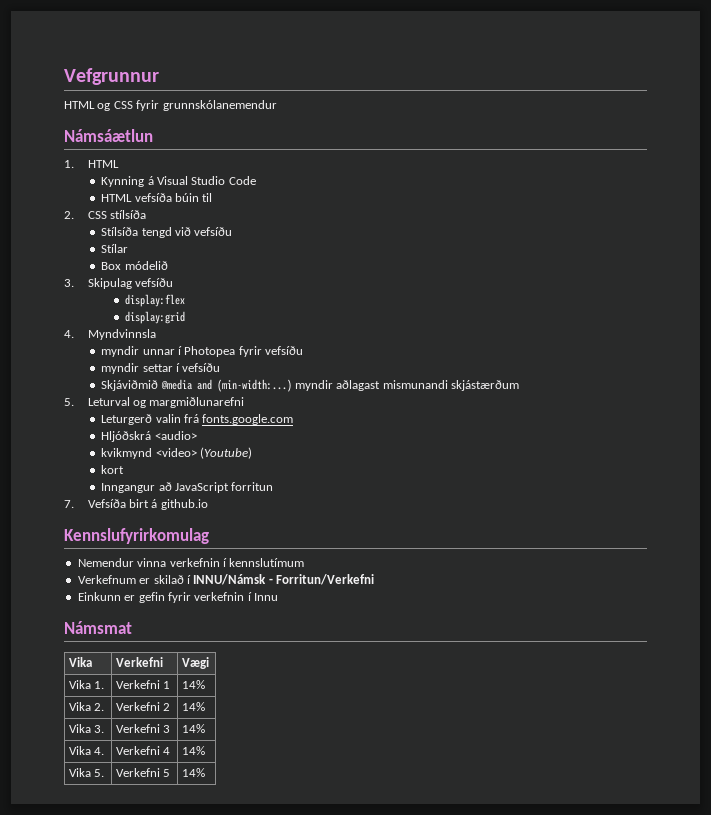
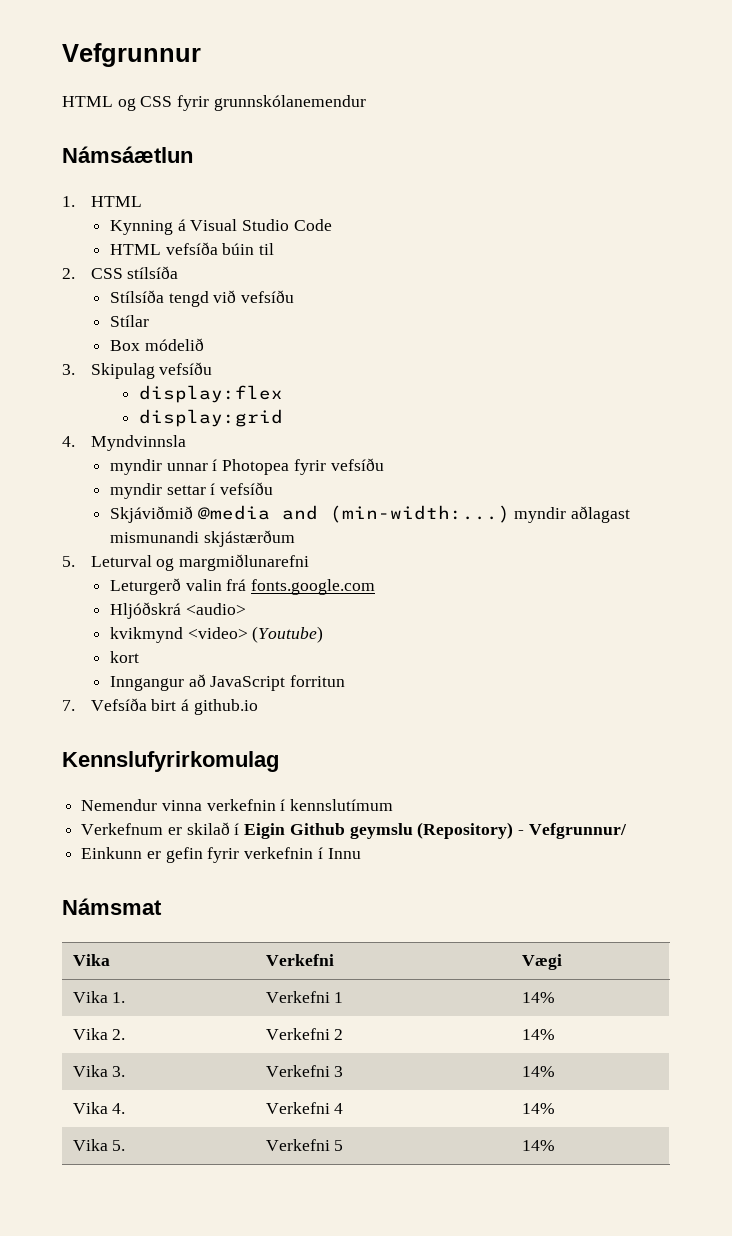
- Verkefnum er skilað í INNU/Námsk - Forritun/Verkefni
+ Verkefnum er skilað í Eigin Github geymslu (Repository) - Vefgrunnur/

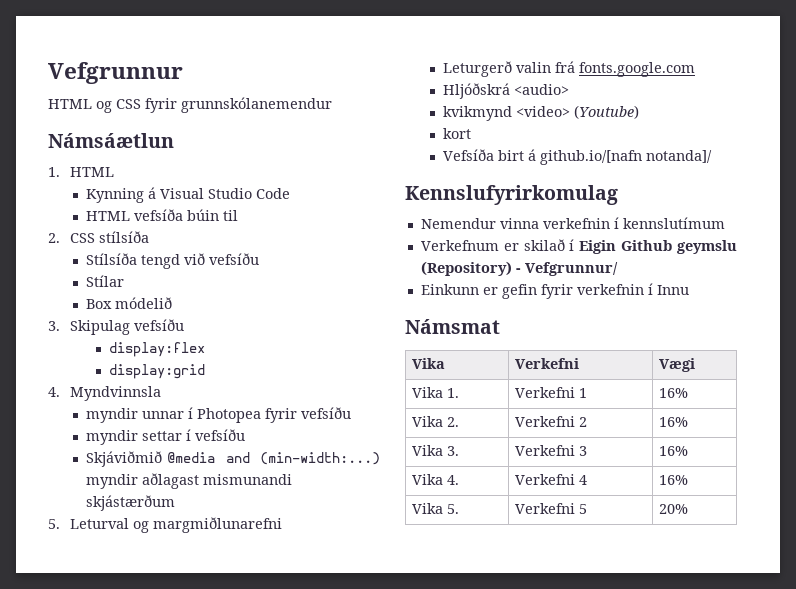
- Inngangur að JavaScript forritun
- 7. Vefsíða birt á github.io
+ Vefsíða birt á github.io/[nafn notanda]/
- Vika 1. | Verkefni 1 | 14%
+ Vika 1. | Verkefni 1 | 16%
- Vika 2. | Verkefni 2 | 14%
+ Vika 2. | Verkefni 2 | 16%
- Vika 3. | Verkefni 3 | 14%
+ Vika 3. | Verkefni 3 | 16%
- Vika 4. | Verkefni 4 | 14%
+ Vika 4. | Verkefni 4 | 16%
- Vika 5. | Verkefni 5 | 14%
+ Vika 5. | Verkefni 5 | 20%

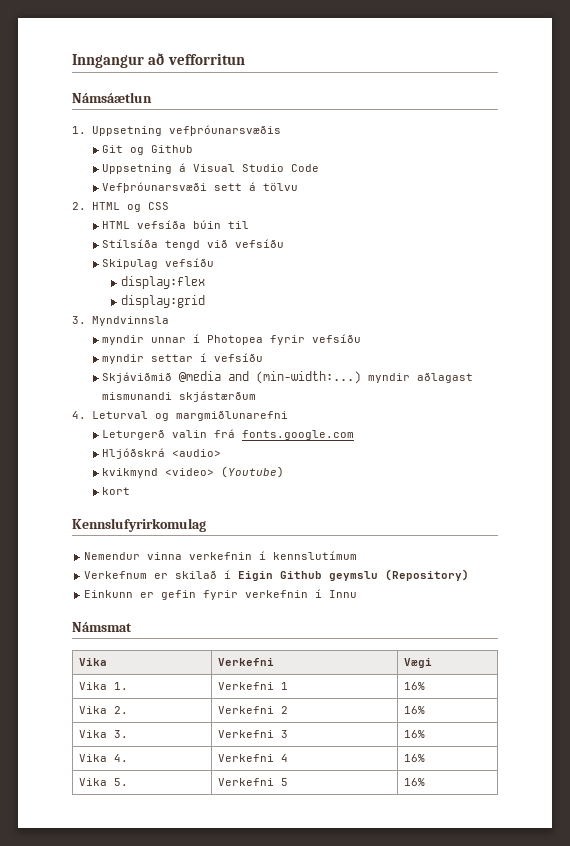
- Vefgrunnur
- HTML og CSS fyrir grunnskólanemendur
+ Inngangur að vefforritun
  Námsáætlun
- 1. HTML
- Kynning á Visual Studio Code
+ 1. Uppsetning vefþróunarsvæðis
+ Git og Github
+ Uppsetning á Visual Studio Code
+ Vefþróunarsvæði sett á tölvu
+ 2. HTML og CSS
- 2. CSS stílsíða
- Stílar
- Box módelið
- 3. Skipulag vefsíðu
+ Skipulag vefsíðu
- 4. Myndvinnsla
+ 3. Myndvinnsla
- 5. Leturval og margmiðlunarefni
+ 4. Leturval og margmiðlunarefni
- Vefsíða birt á github.io/[nafn notanda]/
- Verkefnum er skilað í Eigin Github geymslu (Repository) - Vefgrunnur/
+ Verkefnum er skilað í Eigin Github geymslu (Repository)
- Vika 5. | Verkefni 5 | 20%
+ Vika 5. | Verkefni 5 | 16%

